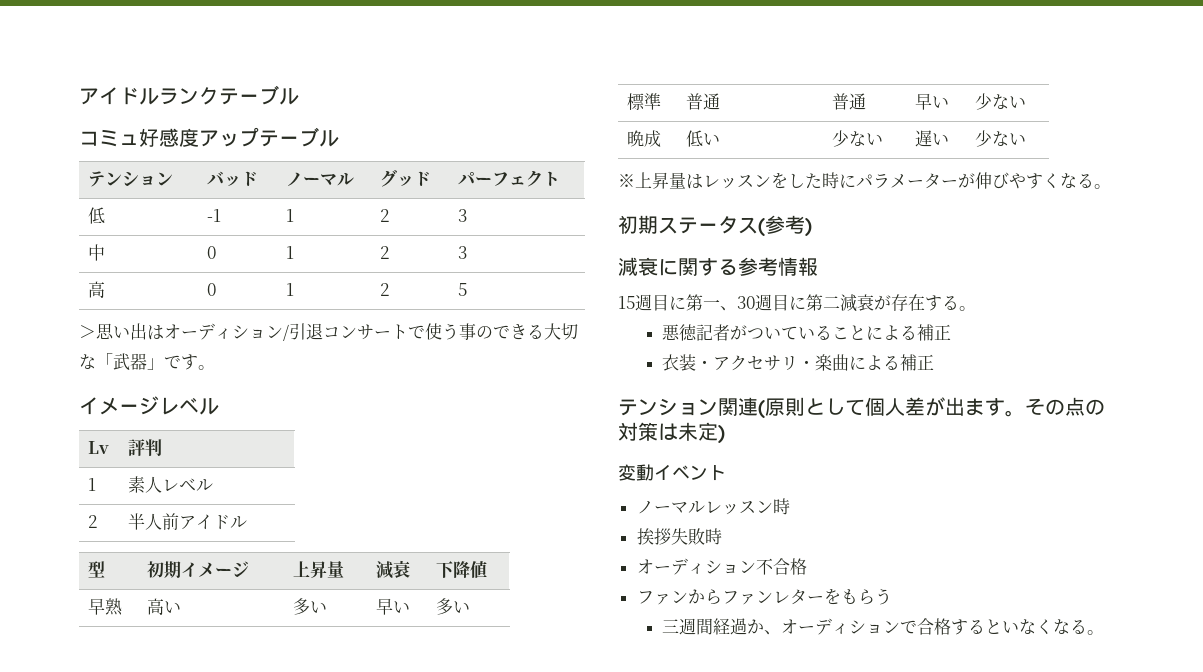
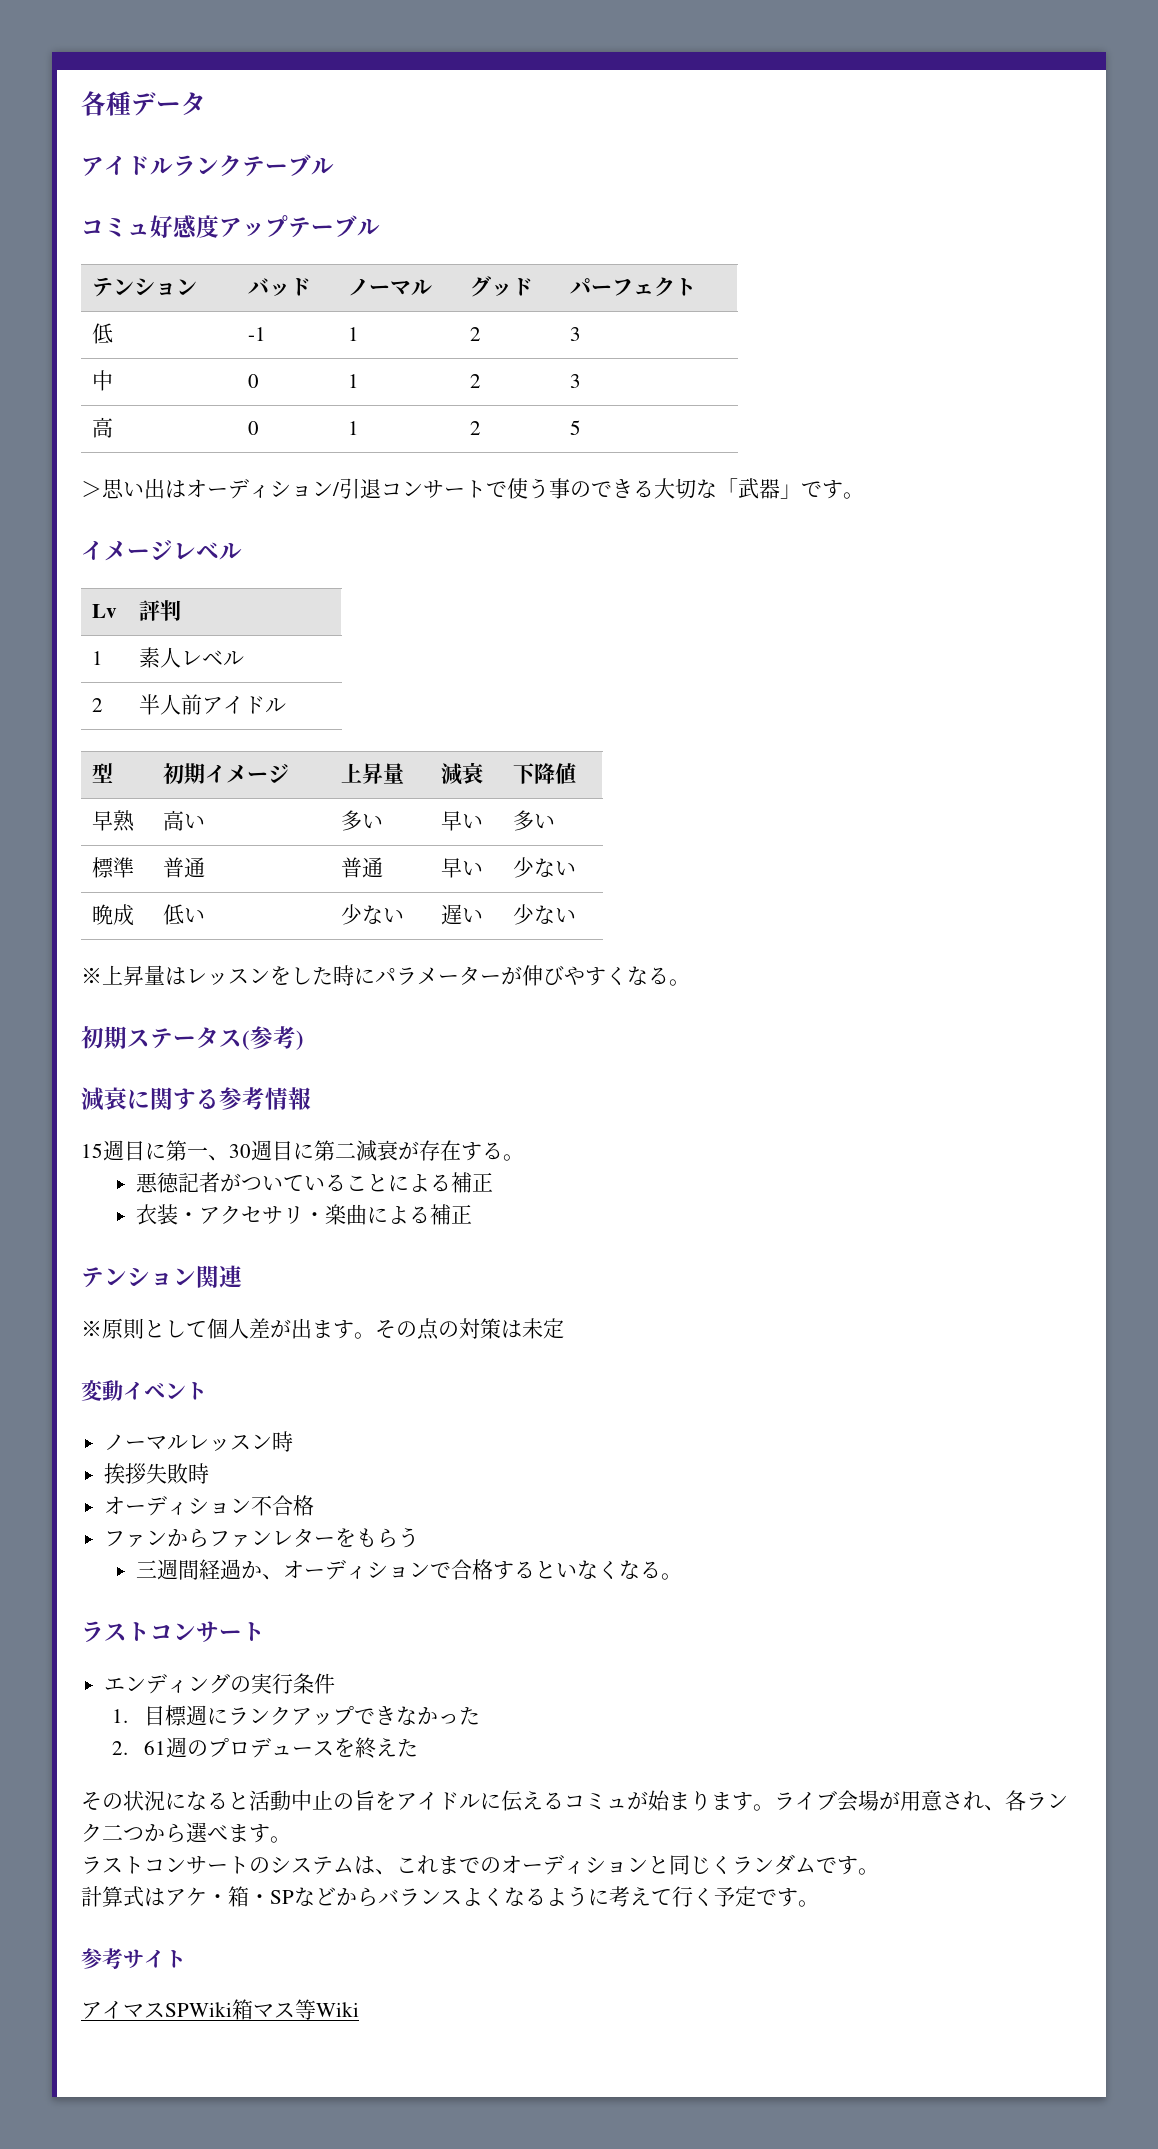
+ 各種データ
- テンション関連(原則として個人差が出ます。
+ テンション関連
+ ※原則として個人差が出ます。
- その点の対策は未定)
+ その点の対策は未定
  三週間経過か、オーディションで合格するといなくなる。
+ ラストコンサート
+ エンディングの実行条件
+ 1.目標週にランクアップできなかった
+ 2. 61週のプロデュースを終えた
+ その状況になると活動中止の旨をアイドルに伝えるコミュが始まります。ライブ会場が用意され、各ランク二つから選べます。
+ ラストコンサートのシステムは、これまでのオーディションと同じくランダムです。
+ 計算式はアケ・箱・SPなどからバランスよくなるように考えて行く予定です。
+ 参考サイト
+ アイマスSPWiki箱マス等Wiki

